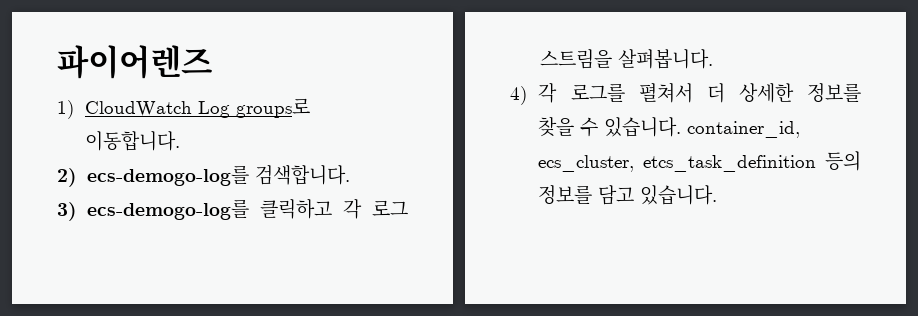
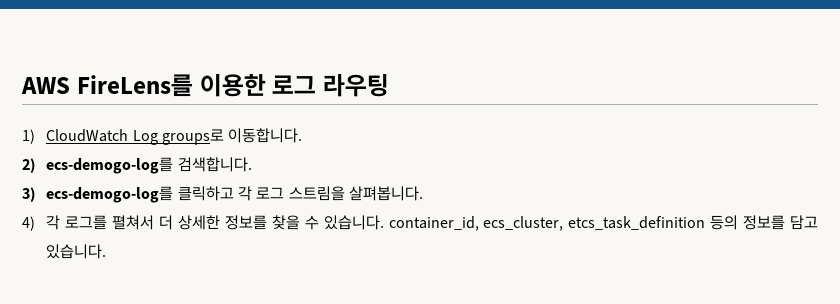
- 파이어렌즈
+ AWS FireLens를 이용한 로그 라우팅

